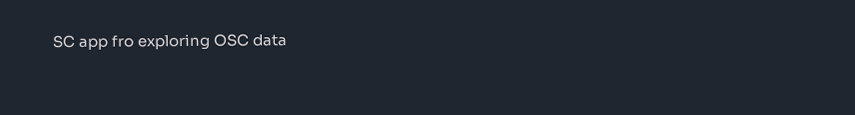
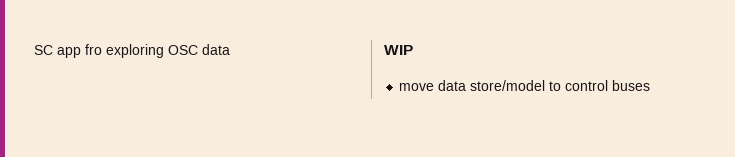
+ WIP
+ move data store/model to control buses

